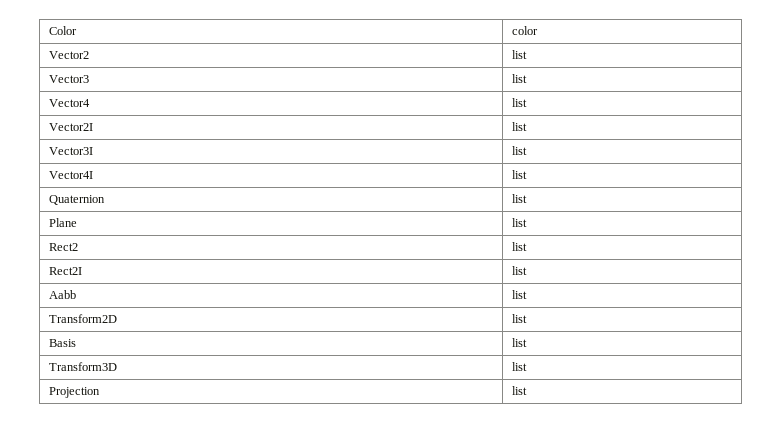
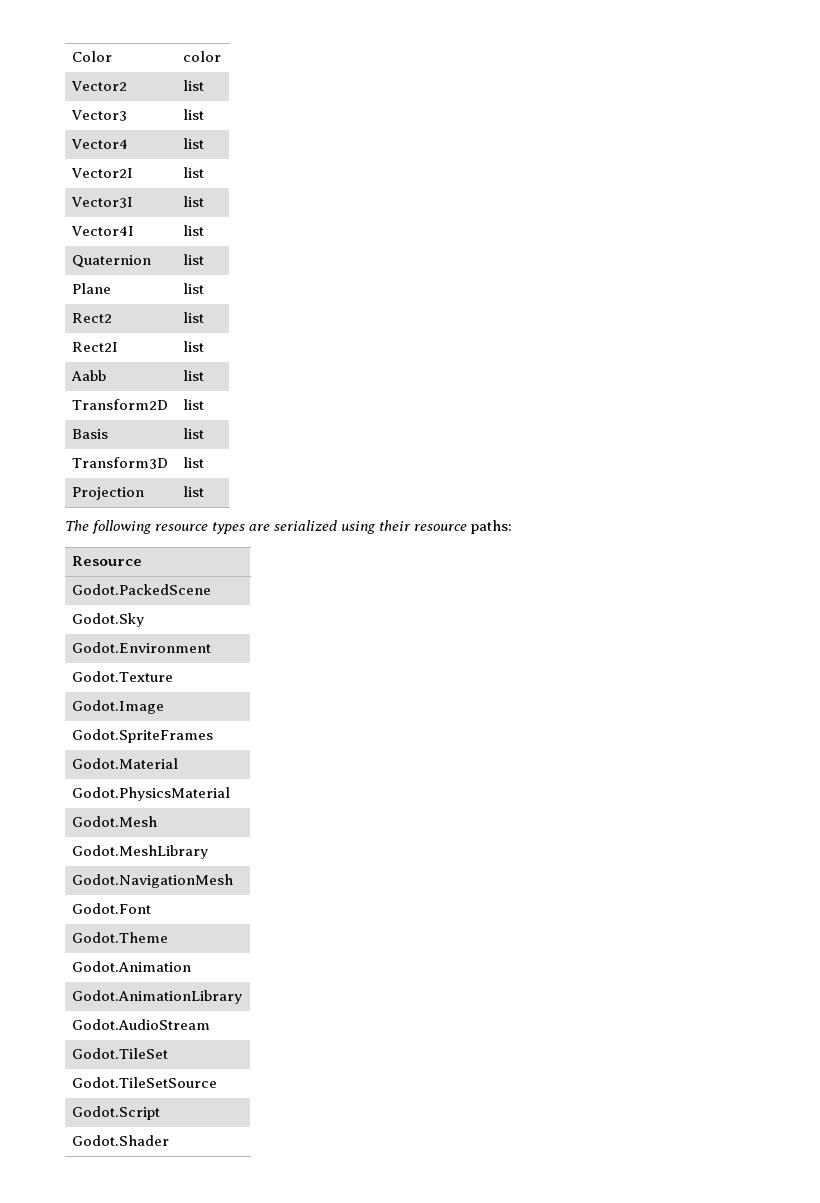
+ The following resource types are serialized using their resource paths:
+ Resource
+ Godot.PackedScene
+ Godot.Sky
+ Godot.Environment
+ Godot.Texture
+ Godot.Image
+ Godot.SpriteFrames
+ Godot.Material
+ Godot.PhysicsMaterial
+ Godot.Mesh
+ Godot.MeshLibrary
+ Godot.NavigationMesh
+ Godot.Font
+ Godot.Theme
+ Godot.Animation
+ Godot.AnimationLibrary
+ Godot.AudioStream
+ Godot.TileSet
+ Godot.TileSetSource
+ Godot.Script
+ Godot.Shader

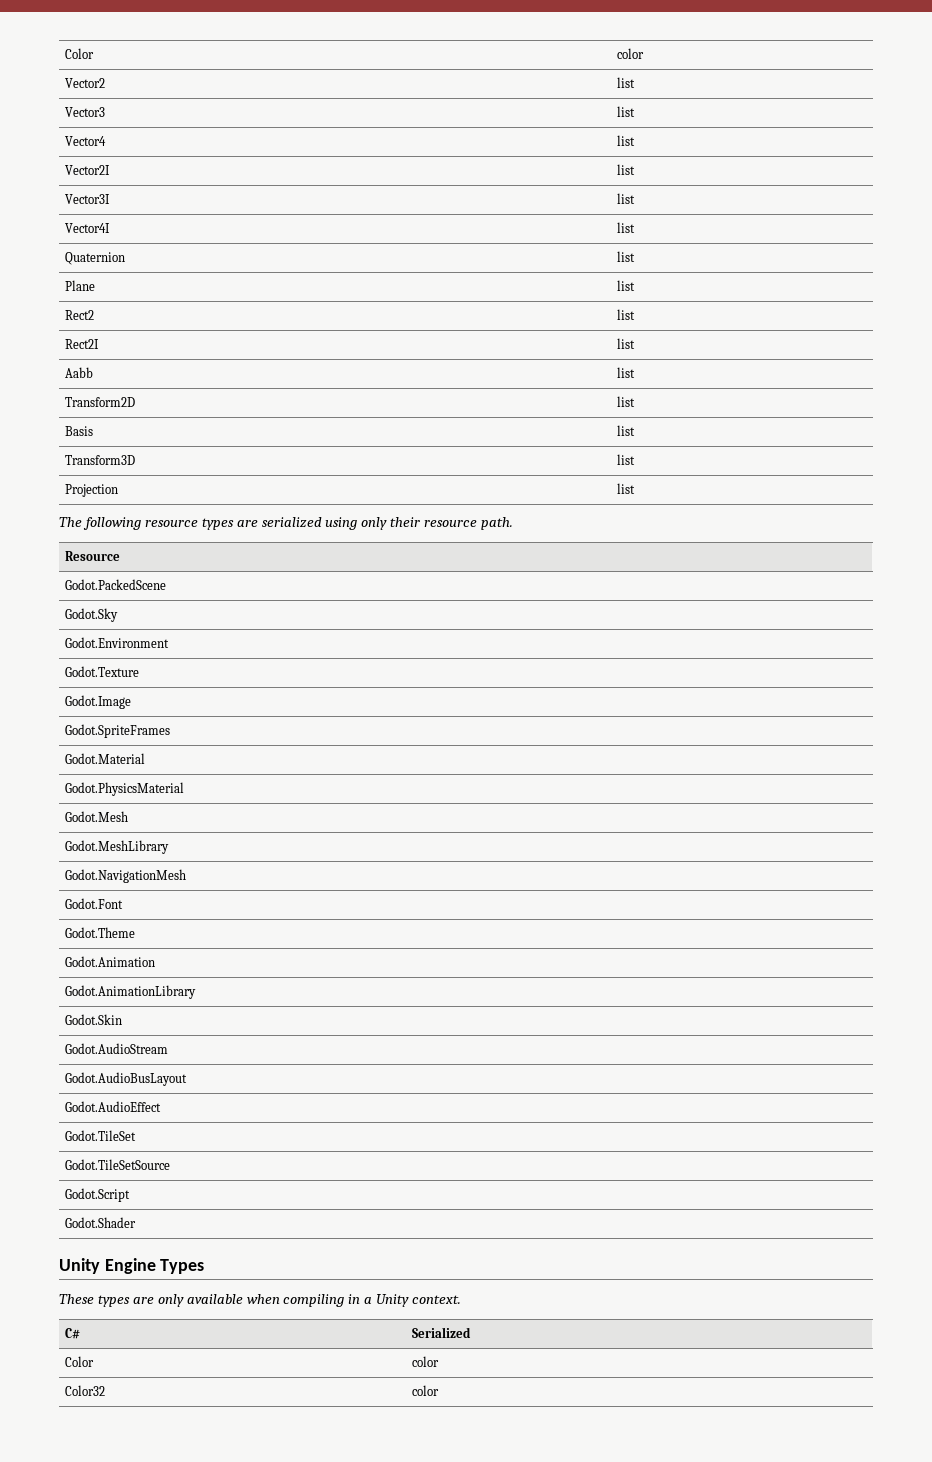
- The following resource types are serialized using their resource paths:
+ The following resource types are serialized using only their resource path.
+ Godot.Skin
+ Godot.AudioBusLayout
+ Godot.AudioEffect
+ Unity Engine Types
+ These types are only available when compiling in a Unity context.
+ C# | Serialized
+ Color | color
+ Color32 | color

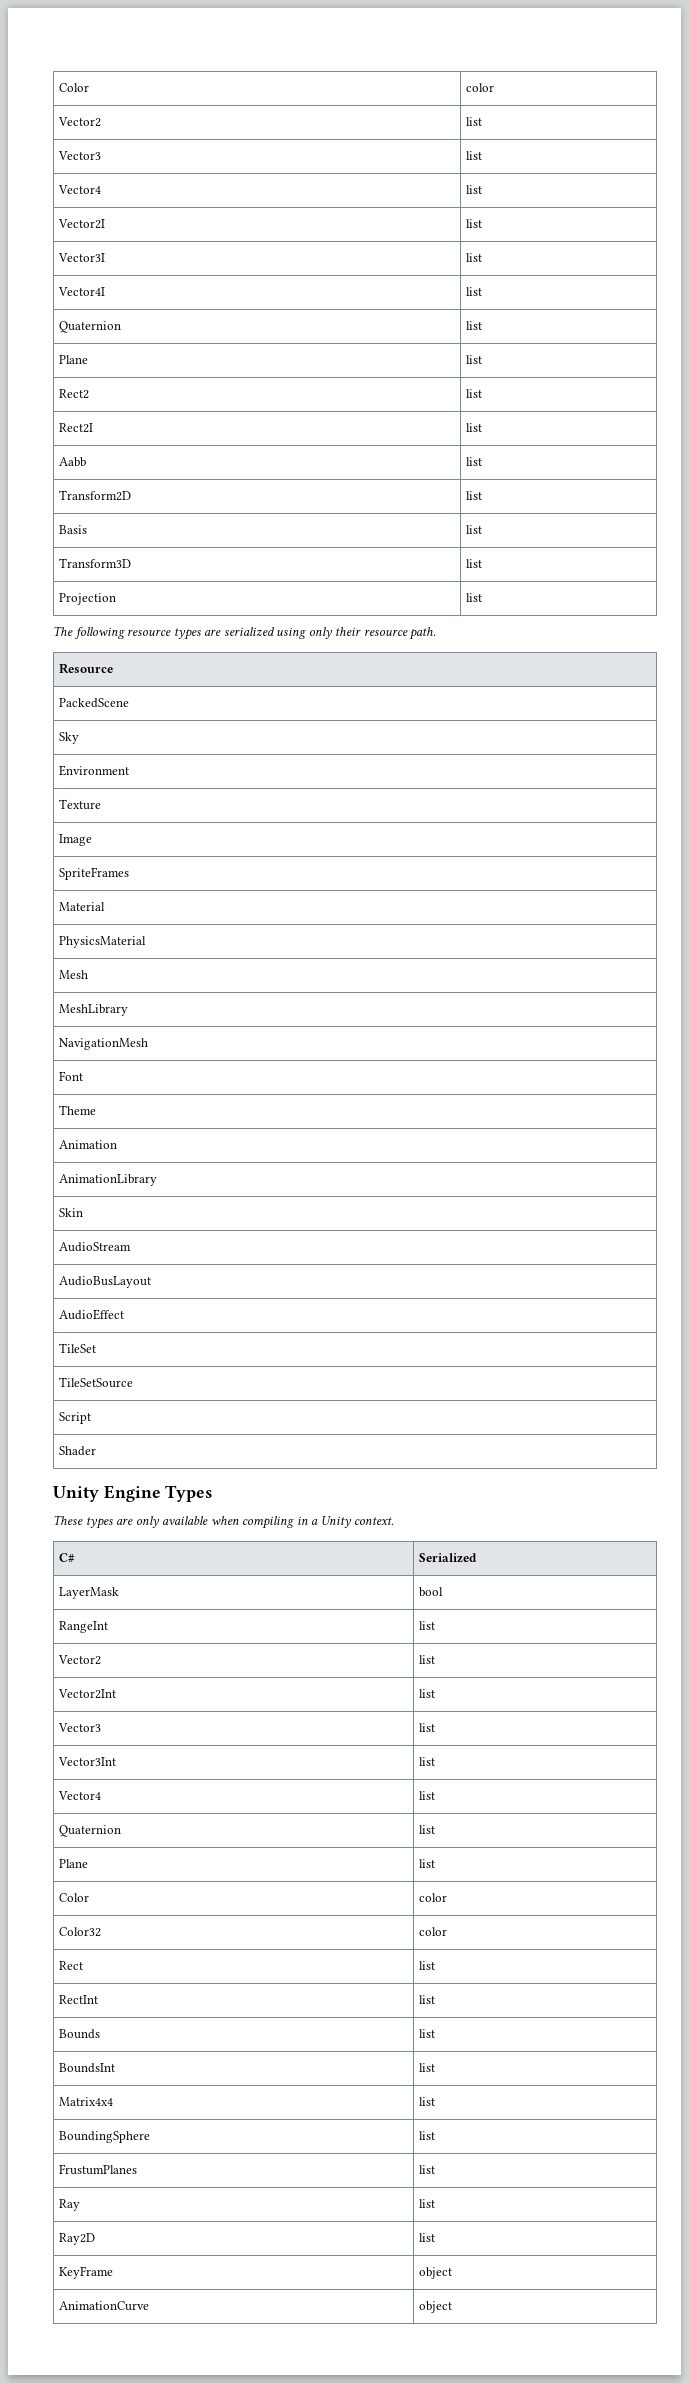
- Godot.PackedScene
- Godot.Sky
- Godot.Environment
- Godot.Texture
- Godot.Image
- Godot.SpriteFrames
- Godot.Material
- Godot.PhysicsMaterial
- Godot.Mesh
- Godot.MeshLibrary
- Godot.NavigationMesh
- Godot.Font
- Godot.Theme
- Godot.Animation
- Godot.AnimationLibrary
- Godot.Skin
- Godot.AudioStream
- Godot.AudioBusLayout
- Godot.AudioEffect
- Godot.TileSet
- Godot.TileSetSource
- Godot.Script
- Godot.Shader
+ PackedScene
+ Sky
+ Environment
+ Texture
+ Image
+ SpriteFrames
+ Material
+ PhysicsMaterial
+ Mesh
+ MeshLibrary
+ NavigationMesh
+ Font
+ Theme
+ Animation
+ AnimationLibrary
+ Skin
+ AudioStream
+ AudioBusLayout
+ AudioEffect
+ TileSet
+ TileSetSource
+ Script
+ Shader
  C# | Serialized
+ LayerMask | bool
+ RangeInt | list
+ Vector2 | list
+ Vector2Int | list
+ Vector3 | list
+ Vector3Int | list
+ Vector4 | list
+ Quaternion | list
+ Plane | list
  Color | color
  Color32 | color
+ Rect | list
+ RectInt | list
+ Bounds | list
+ BoundsInt | list
+ Matrix4x4 | list
+ BoundingSphere | list
+ FrustumPlanes | list
+ Ray | list
+ Ray2D | list
+ KeyFrame | object
+ AnimationCurve | object

